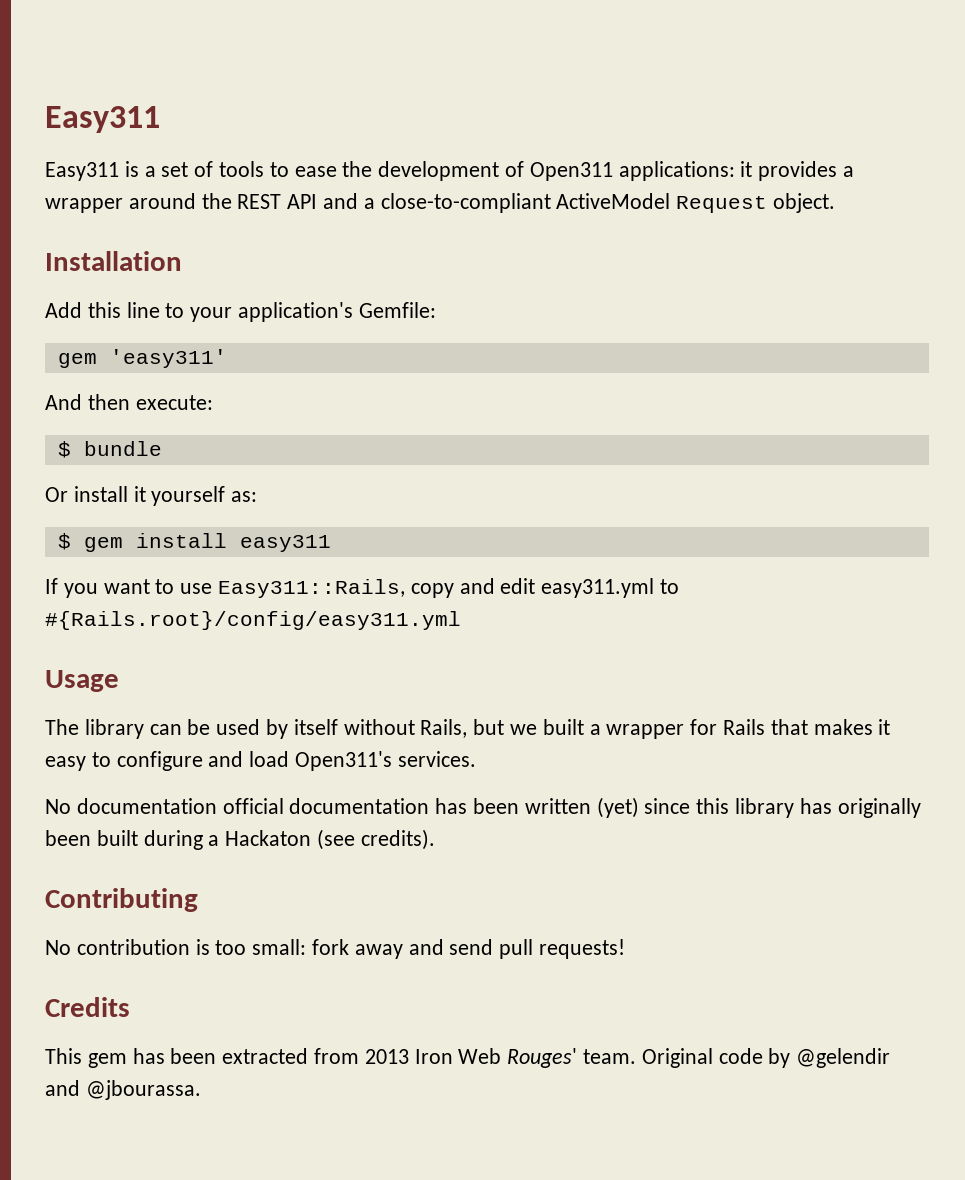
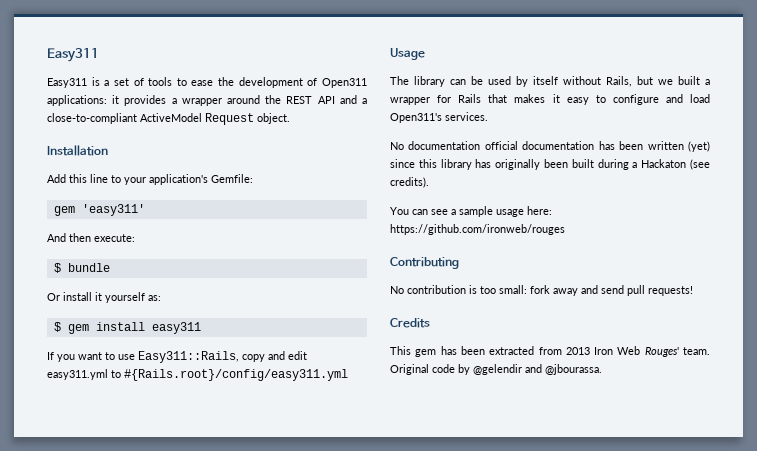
+ You can see a sample usage here: https://github.com/ironweb/rouges

